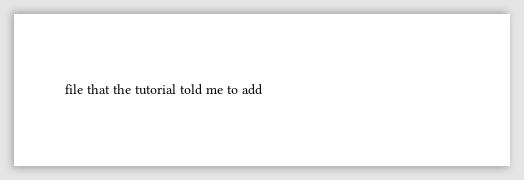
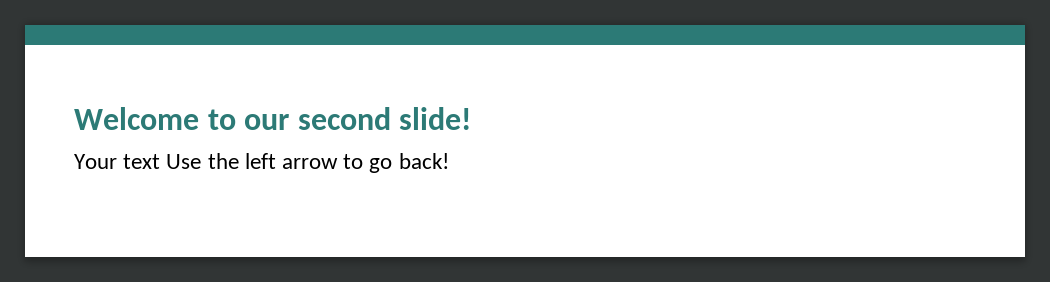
- file that the tutorial told me to add
+ Welcome to our second slide!
+ Your text Use the left arrow to go back!

